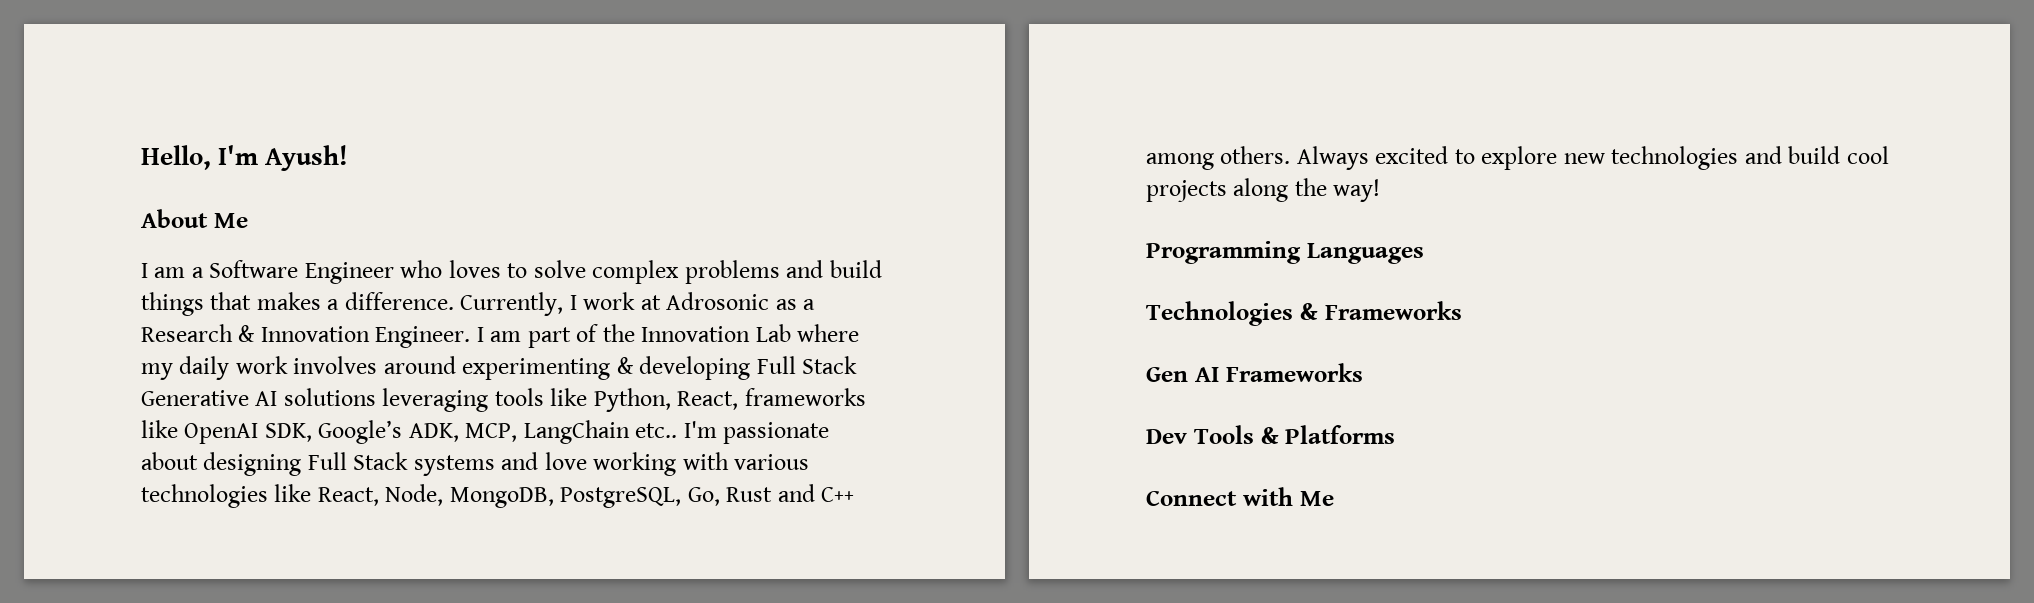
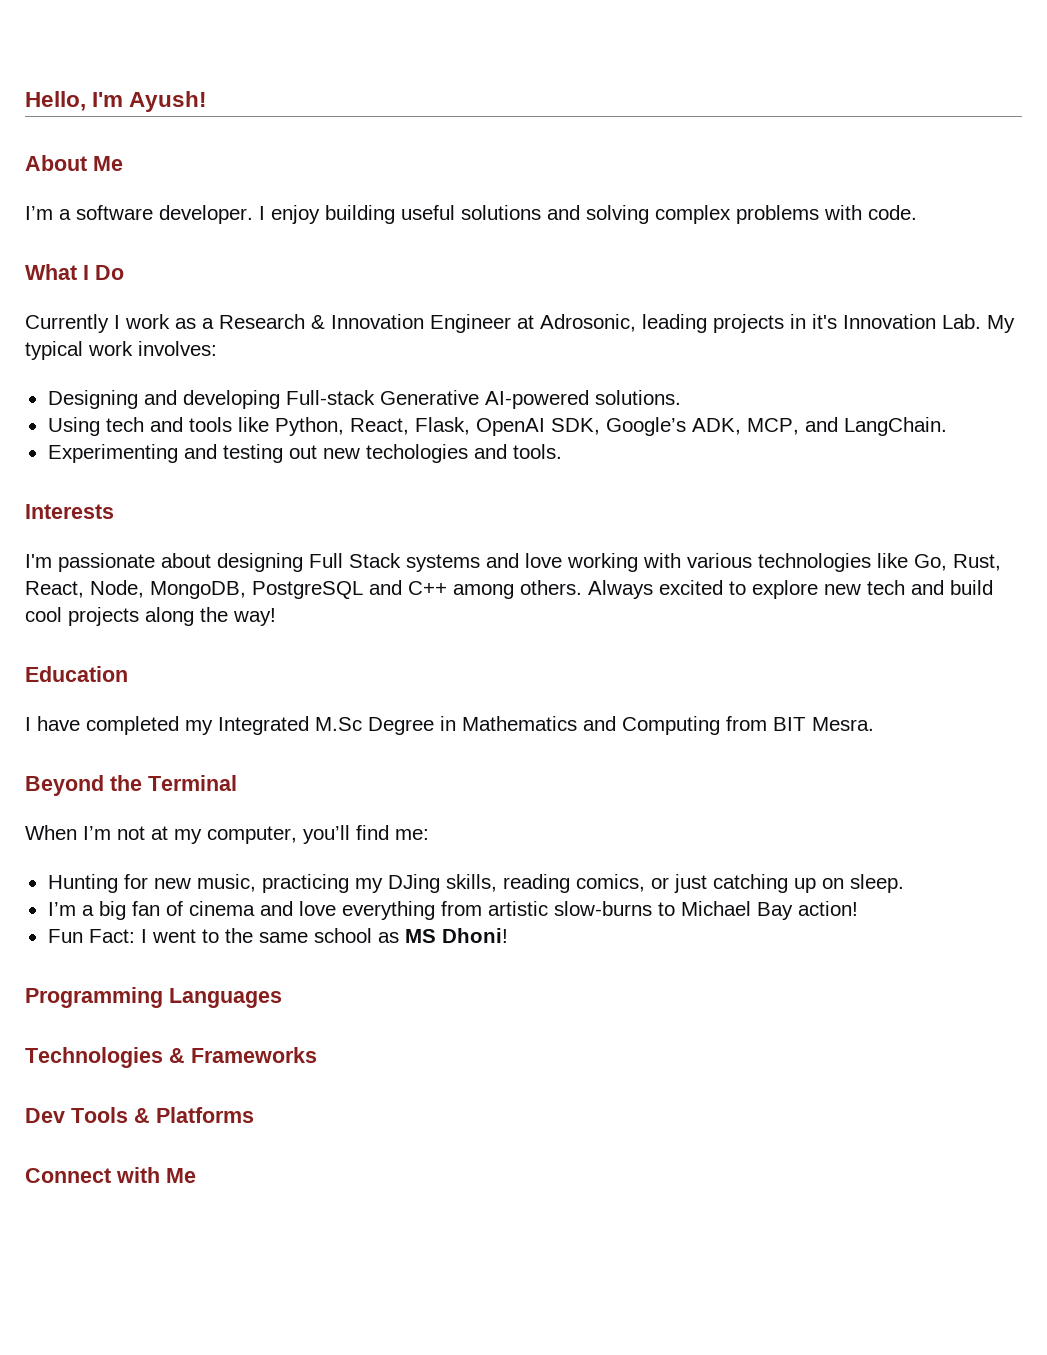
- I am a Software Engineer who loves to solve complex problems and build things that makes a difference. Currently, I work at Adrosonic as a Research & Innovation Engineer. I am part of the Innovation Lab where my daily work involves around experimenting & developing Full Stack Generative AI solutions leveraging tools like Python, React, frameworks like OpenAI SDK, Google’s ADK, MCP, LangChain etc.. I'm passionate about designing Full Stack systems and love working with various technologies like React, Node, MongoDB, PostgreSQL, Go, Rust and C++ among others.
+ I’m a software developer. I enjoy building useful solutions and solving complex problems with code.
+ What I Do
+ Currently I work as a Research & Innovation Engineer at Adrosonic, leading projects in it's Innovation Lab. My typical work involves:
+ Designing and developing Full-stack Generative AI-powered solutions.
+ Using tech and tools like Python, React, Flask, OpenAI SDK, Google’s ADK, MCP, and LangChain.
+ Experimenting and testing out new techologies and tools.
+ Interests
+ I'm passionate about designing Full Stack systems and love working with various technologies like Go, Rust, React, Node, MongoDB, PostgreSQL and C++ among others.
- Always excited to explore new technologies and build cool projects along the way!
+ Always excited to explore new tech and build cool projects along the way!
+ Education
+ I have completed my Integrated M.Sc Degree in Mathematics and Computing from BIT Mesra.
+ Beyond the Terminal
+ When I’m not at my computer, you’ll find me:
+ Hunting for new music, practicing my DJing skills, reading comics, or just catching up on sleep.
+ I’m a big fan of cinema and love everything from artistic slow-burns to Michael Bay action!
+ Fun Fact: I went to the same school as MS Dhoni!
- Gen AI Frameworks

